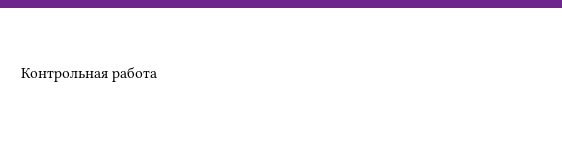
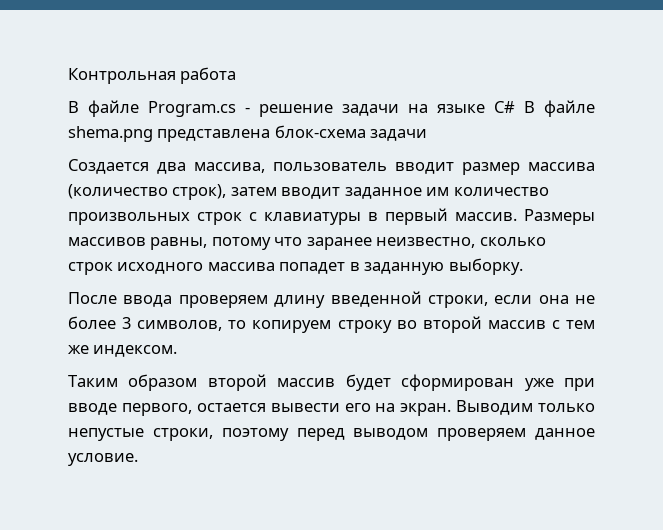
+ В файле Program.cs - решение задачи на языке C# В файле shema.png представлена блок-схема задачи
+ Cоздается два массива, пользователь вводит размер массива (количество строк), затем вводит заданное им количество произвольных строк с клавиатуры в первый массив. Размеры массивов равны, потому что заранее неизвестно, сколько строк исходного массива попадет в заданную выборку.
+ После ввода проверяем длину введенной строки, если она не более 3 символов, то копируем строку во второй массив с тем же индексом.
+ Таким образом второй массив будет сформирован уже при вводе первого, остается вывести его на экран. Выводим только непустые строки, поэтому перед выводом проверяем данное условие.

